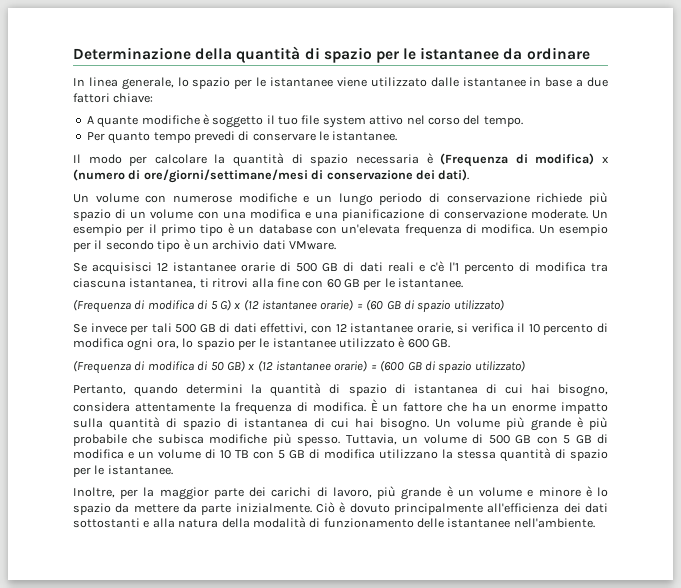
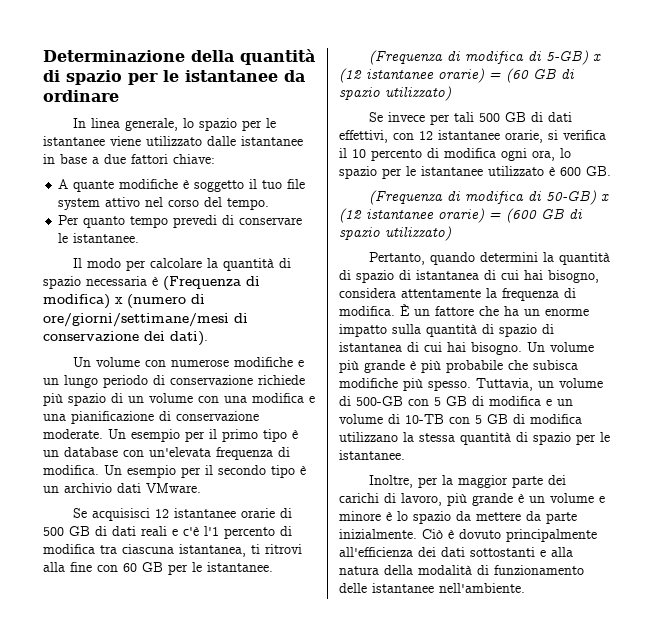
- (Frequenza di modifica di 5 G) x (12 istantanee orarie) = (60 GB di spazio utilizzato)
+ (Frequenza di modifica di 5-GB) x (12 istantanee orarie) = (60 GB di spazio utilizzato)
- (Frequenza di modifica di 50 GB) x (12 istantanee orarie) = (600 GB di spazio utilizzato)
+ (Frequenza di modifica di 50-GB) x (12 istantanee orarie) = (600 GB di spazio utilizzato)
- Tuttavia, un volume di 500 GB con 5 GB di modifica e un volume di 10 TB con 5 GB di modifica utilizzano la stessa quantità di spazio per le istantanee.
+ Tuttavia, un volume di 500-GB con 5 GB di modifica e un volume di 10-TB con 5 GB di modifica utilizzano la stessa quantità di spazio per le istantanee.

